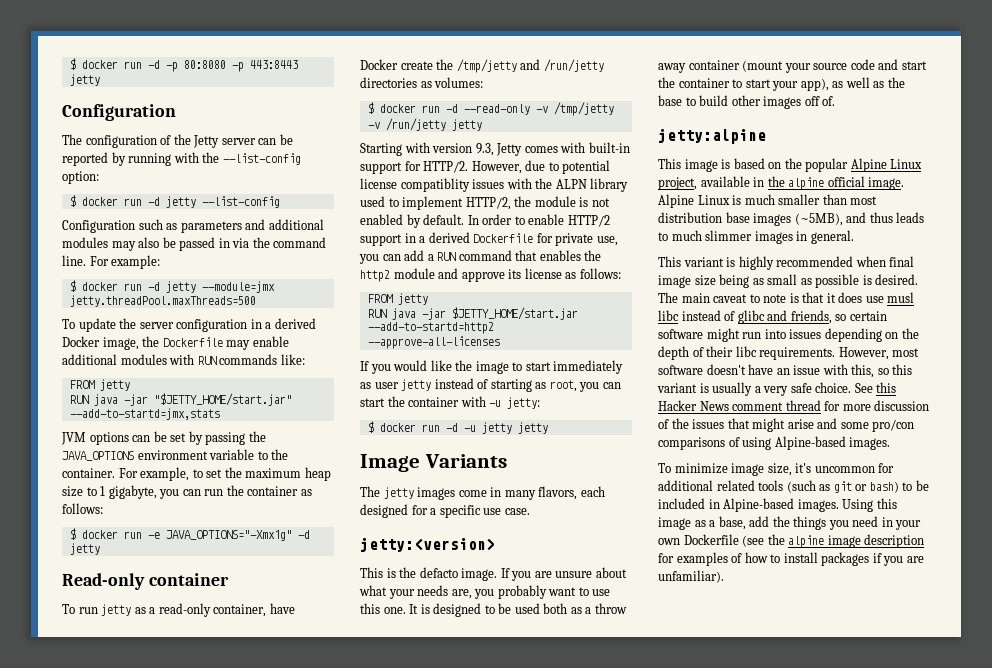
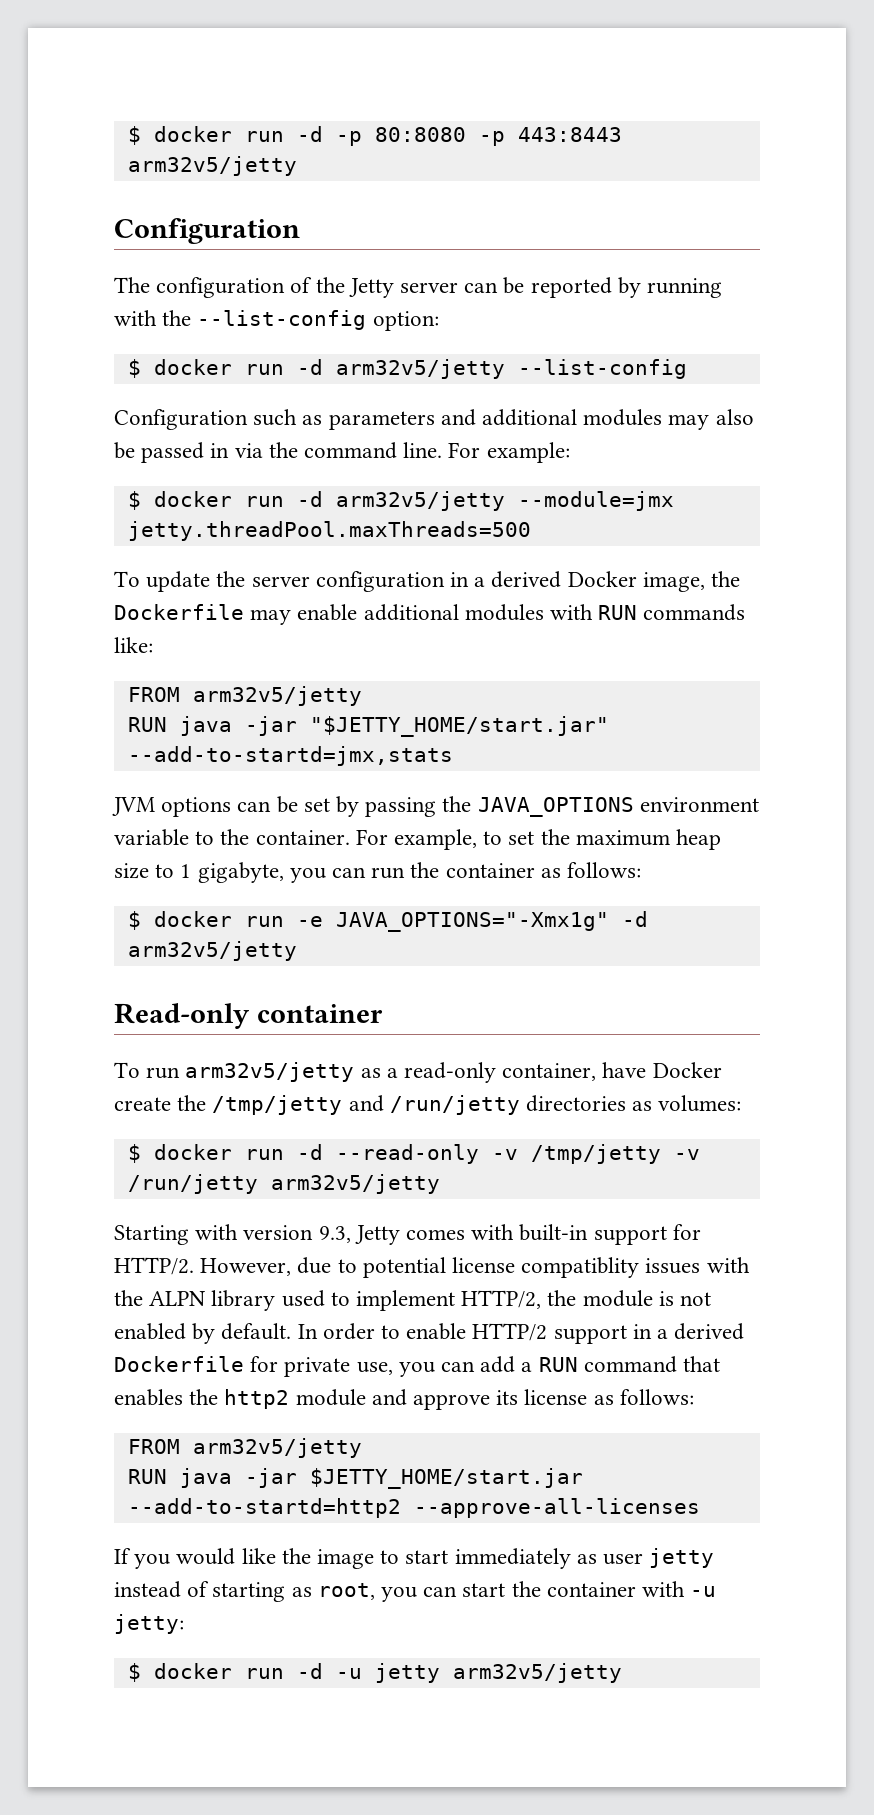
- $ docker run -d -p 80:8080 -p 443:8443 jetty
+ $ docker run -d -p 80:8080 -p 443:8443 arm32v5/jetty
- $ docker run -d jetty --list-config
+ $ docker run -d arm32v5/jetty --list-config
- $ docker run -d jetty --module=jmx jetty.threadPool.maxThreads=500
+ $ docker run -d arm32v5/jetty --module=jmx jetty.threadPool.maxThreads=500
  To update the server configuration in a derived Docker image, the Dockerfile may enable additional modules with RUN commands like:
- FROM jetty
+ FROM arm32v5/jetty
- $ docker run -e JAVA_OPTIONS="-Xmx1g" -d jetty
+ $ docker run -e JAVA_OPTIONS="-Xmx1g" -d arm32v5/jetty
- To run jetty as a read-only container, have Docker create the /tmp/jetty and /run/jetty directories as volumes:
+ To run arm32v5/jetty as a read-only container, have Docker create the /tmp/jetty and /run/jetty directories as volumes:
- $ docker run -d --read-only -v /tmp/jetty -v /run/jetty jetty
+ $ docker run -d --read-only -v /tmp/jetty -v /run/jetty arm32v5/jetty
  In order to enable HTTP/2 support in a derived Dockerfile for private use, you can add a RUN command that enables the http2 module and approve its license as follows:
- FROM jetty
+ FROM arm32v5/jetty
- $ docker run -d -u jetty jetty
- Image Variants
- The jetty images come in many flavors, each designed for a specific use case.
- jetty:<version>
- This is the defacto image. If you are unsure about what your needs are, you probably want to use this one. It is designed to be used both as a throw away container (mount your source code and start the container to start your app), as well as the base to build other images off of.
- jetty:alpine
- This image is based on the popular Alpine Linux project, available in the alpine official image. Alpine Linux is much smaller than most distribution base images (~5MB), and thus leads to much slimmer images in general.
- This variant is highly recommended when final image size being as small as possible is desired. The main caveat to note is that it does use musl libc instead of glibc and friends, so certain software might run into issues depending on the depth of their libc requirements. However, most software doesn't have an issue with this, so this variant is usually a very safe choice. See this Hacker News comment thread for more discussion of the issues that might arise and some pro/con comparisons of using Alpine-based images.
- To minimize image size, it's uncommon for additional related tools (such as git or bash) to be included in Alpine-based images. Using this image as a base, add the things you need in your own Dockerfile (see the alpine image description for examples of how to install packages if you are unfamiliar).
+ $ docker run -d -u jetty arm32v5/jetty

